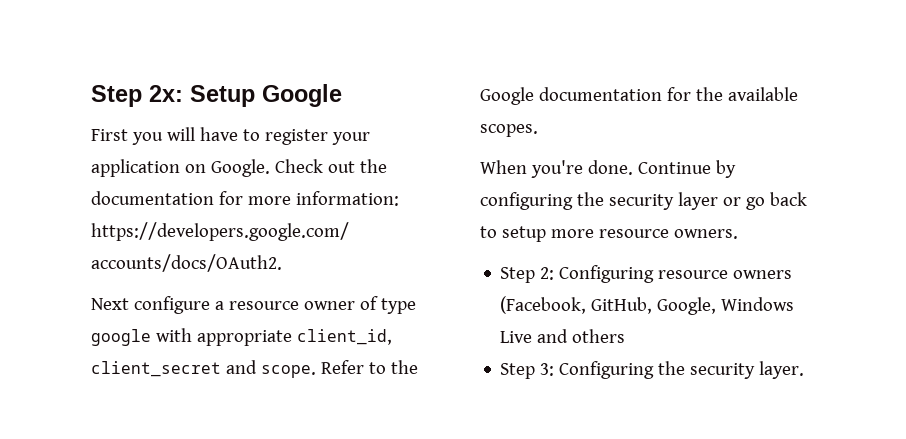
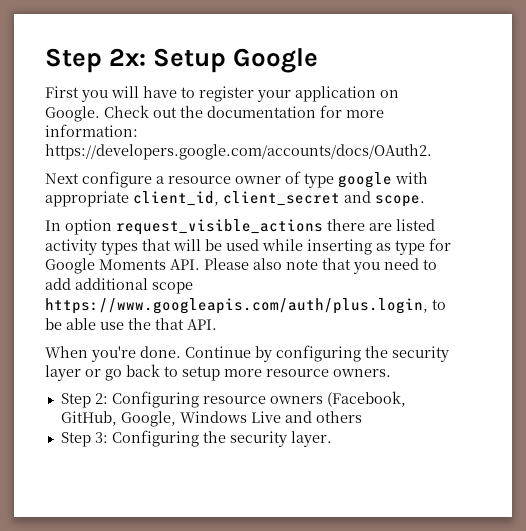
- Next configure a resource owner of type google with appropriate client_id, client_secret and scope. Refer to the Google documentation for the available scopes.
+ Next configure a resource owner of type google with appropriate client_id, client_secret and scope.
+ In option request_visible_actions there are listed activity types that will be used while inserting as type for Google Moments API. Please also note that you need to add additional scope https://www.googleapis.com/auth/plus.login, to be able use the that API.

